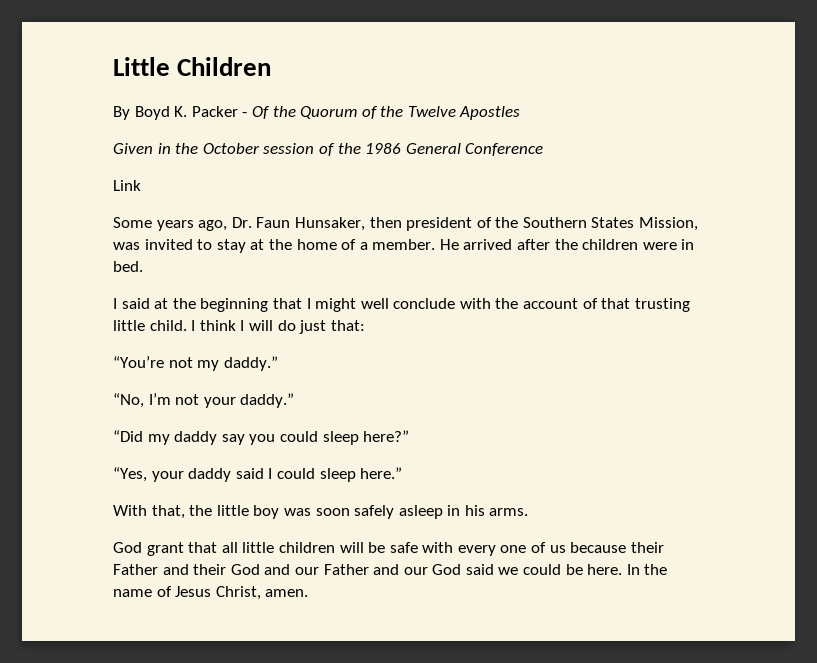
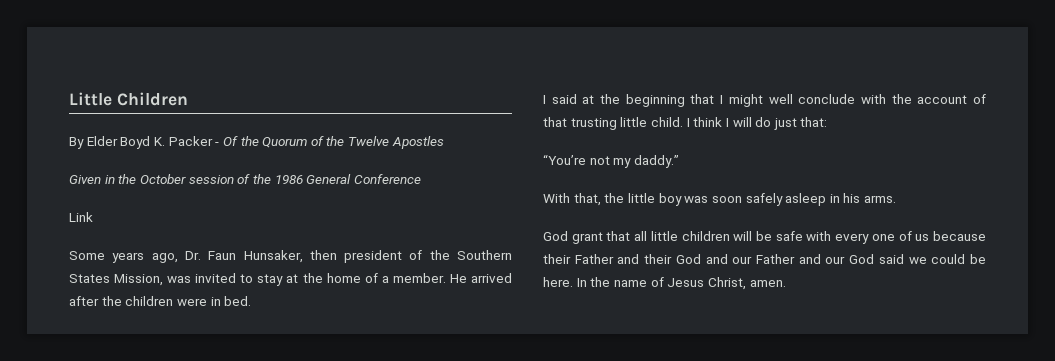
- By Boyd K. Packer - Of the Quorum of the Twelve Apostles
+ By Elder Boyd K. Packer - Of the Quorum of the Twelve Apostles
- “No, I’m not your daddy.”
- “Did my daddy say you could sleep here?”
- “Yes, your daddy said I could sleep here.”

